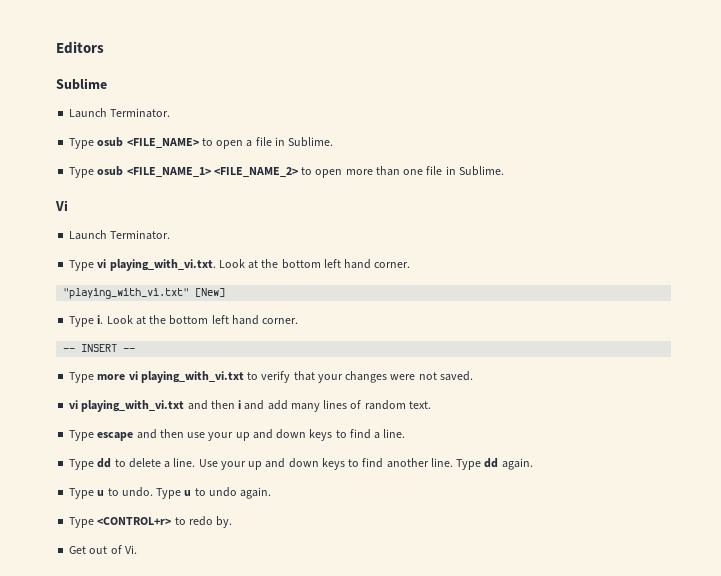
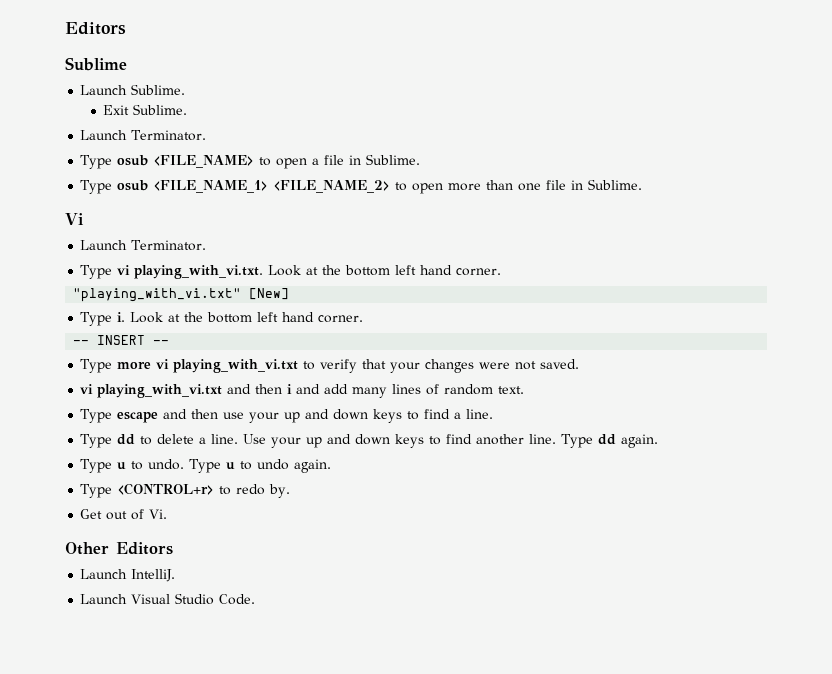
+ Launch Sublime.
+ Exit Sublime.
+ Other Editors
+ Launch IntelliJ.
+ Launch Visual Studio Code.

